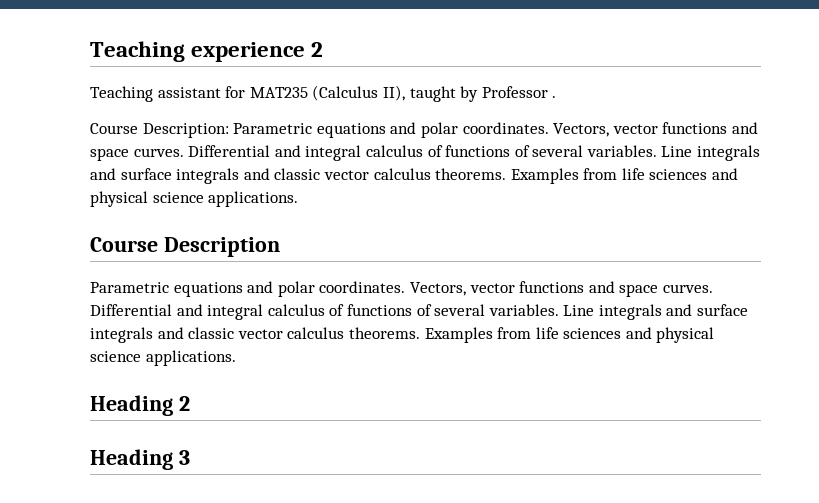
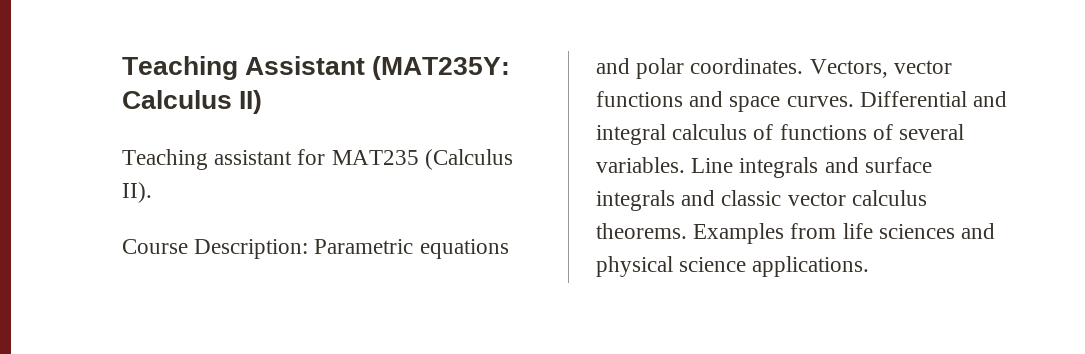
- Teaching experience 2
+ Teaching Assistant (MAT235Y: Calculus II)
- Teaching assistant for MAT235 (Calculus II), taught by Professor .
+ Teaching assistant for MAT235 (Calculus II).
- Course Description
- Parametric equations and polar coordinates. Vectors, vector functions and space curves. Differential and integral calculus of functions of several variables. Line integrals and surface integrals and classic vector calculus theorems. Examples from life sciences and physical science applications.
- Heading 2
- Heading 3

